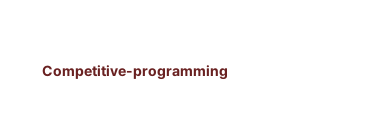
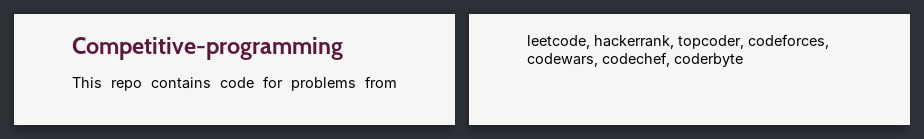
+ This repo contains code for problems from leetcode, hackerrank, topcoder, codeforces, codewars, codechef, coderbyte

